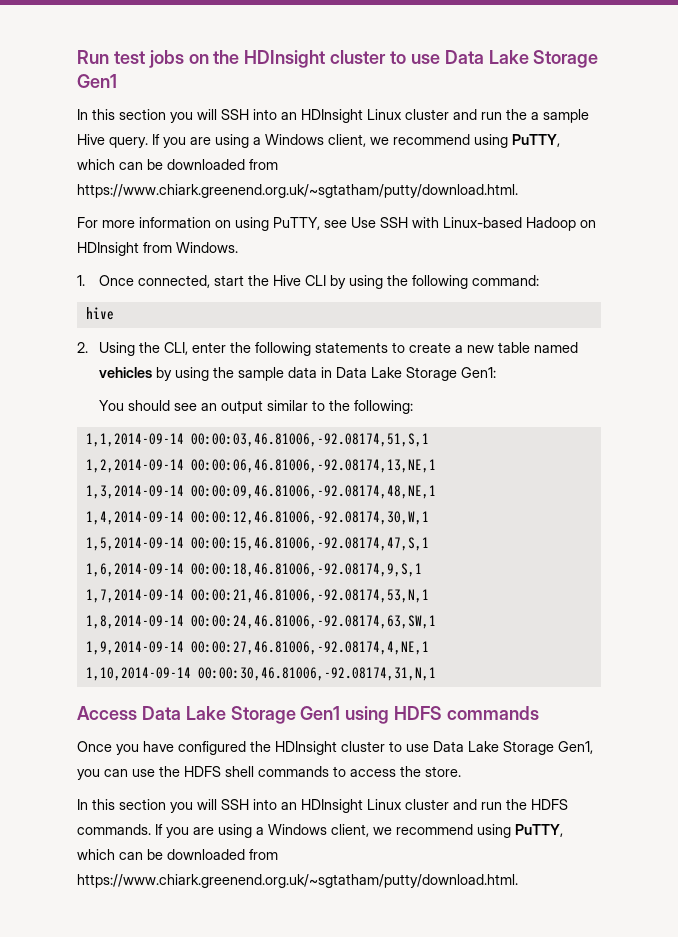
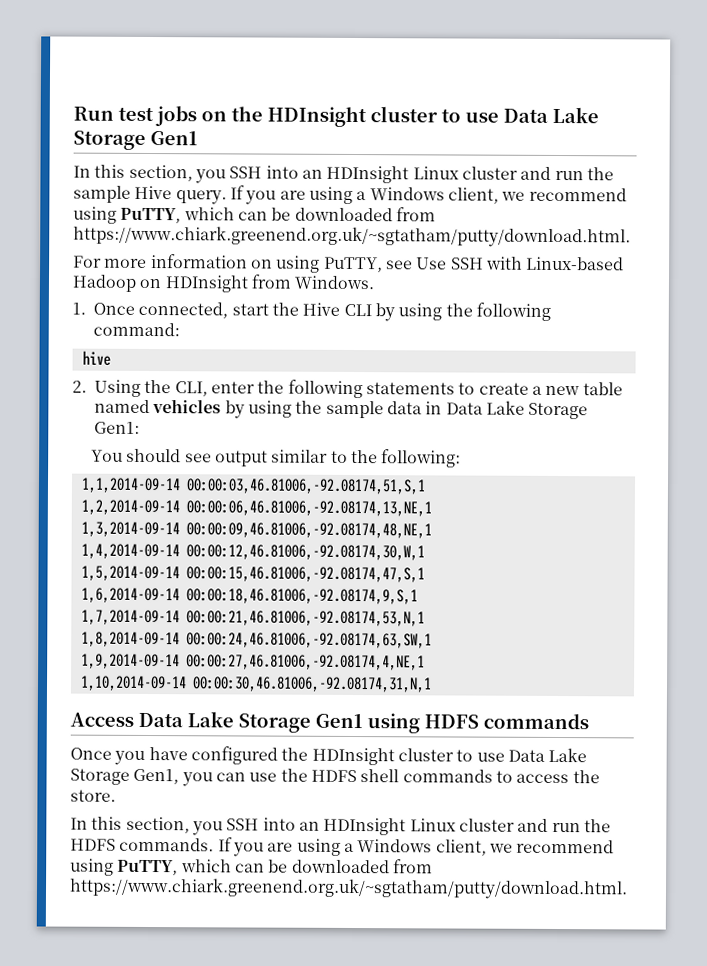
- In this section you will SSH into an HDInsight Linux cluster and run the a sample Hive query.
+ In this section, you SSH into an HDInsight Linux cluster and run the sample Hive query.
- You should see an output similar to the following:
+ You should see output similar to the following:
- In this section you will SSH into an HDInsight Linux cluster and run the HDFS commands.
+ In this section, you SSH into an HDInsight Linux cluster and run the HDFS commands.

